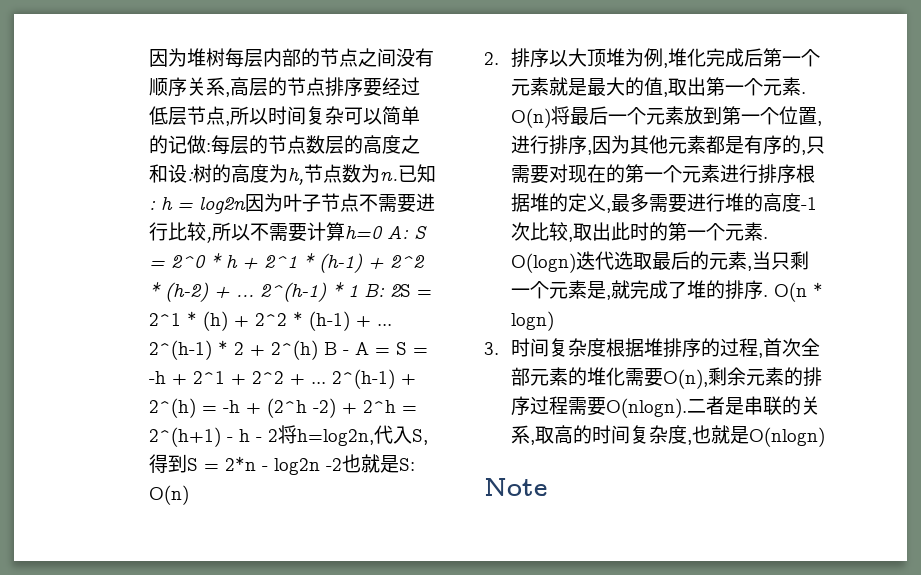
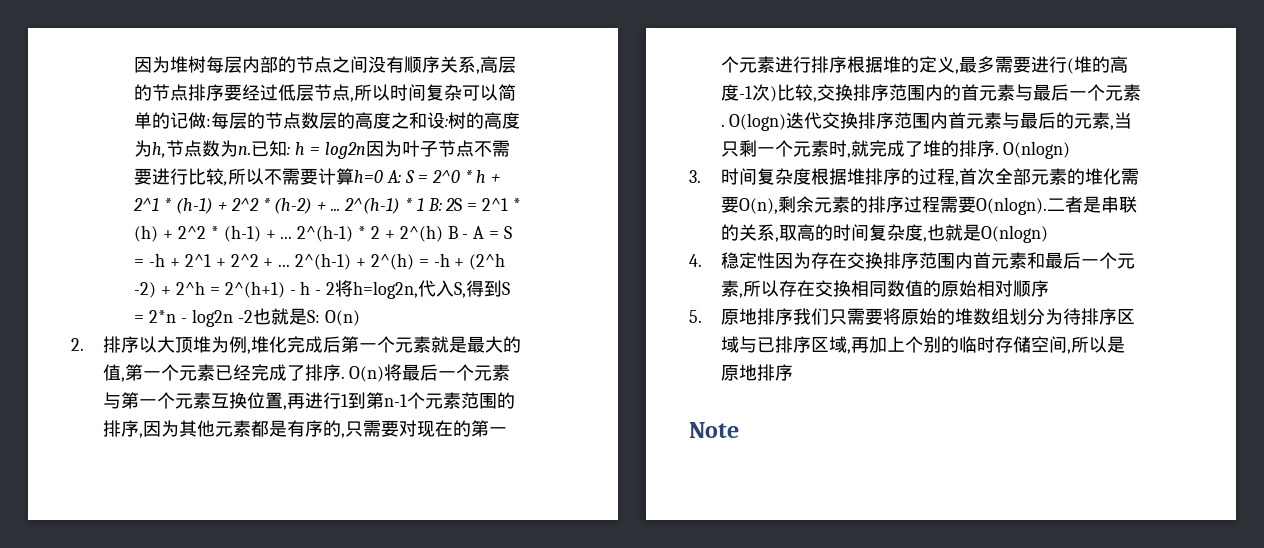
- 2.排序以大顶堆为例,堆化完成后第一个元素就是最大的值,取出第一个元素.
+ 2.排序以大顶堆为例,堆化完成后第一个元素就是最大的值,第一个元素已经完成了排序.
- O(n)将最后一个元素放到第一个位置,进行排序,因为其他元素都是有序的,只需要对现在的第一个元素进行排序根据堆的定义,最多需要进行堆的高度-1次比较,取出此时的第一个元素.
+ O(n)将最后一个元素与第一个元素互换位置,再进行1到第n-1个元素范围的排序,因为其他元素都是有序的,只需要对现在的第一个元素进行排序根据堆的定义,最多需要进行(堆的高度-1次)比较,交换排序范围内的首元素与最后一个元素.
- O(logn)迭代选取最后的元素,当只剩一个元素是,就完成了堆的排序. O(n * logn)
+ O(logn)迭代交换排序范围内首元素与最后的元素,当只剩一个元素时,就完成了堆的排序. O(nlogn)
+ 4.稳定性因为存在交换排序范围内首元素和最后一个元素,所以存在交换相同数值的原始相对顺序
+ 5.原地排序我们只需要将原始的堆数组划分为待排序区域与已排序区域,再加上个别的临时存储空间,所以是原地排序

